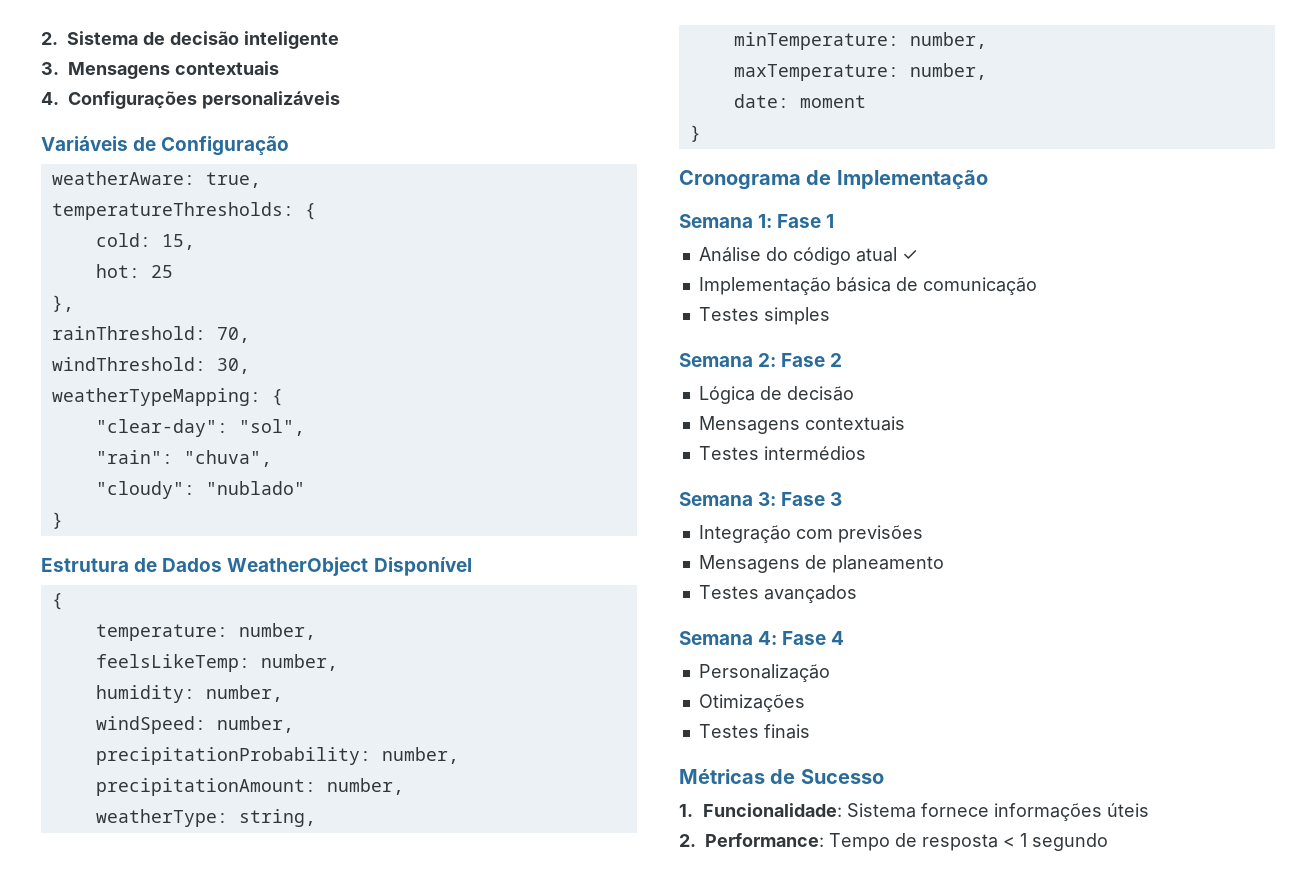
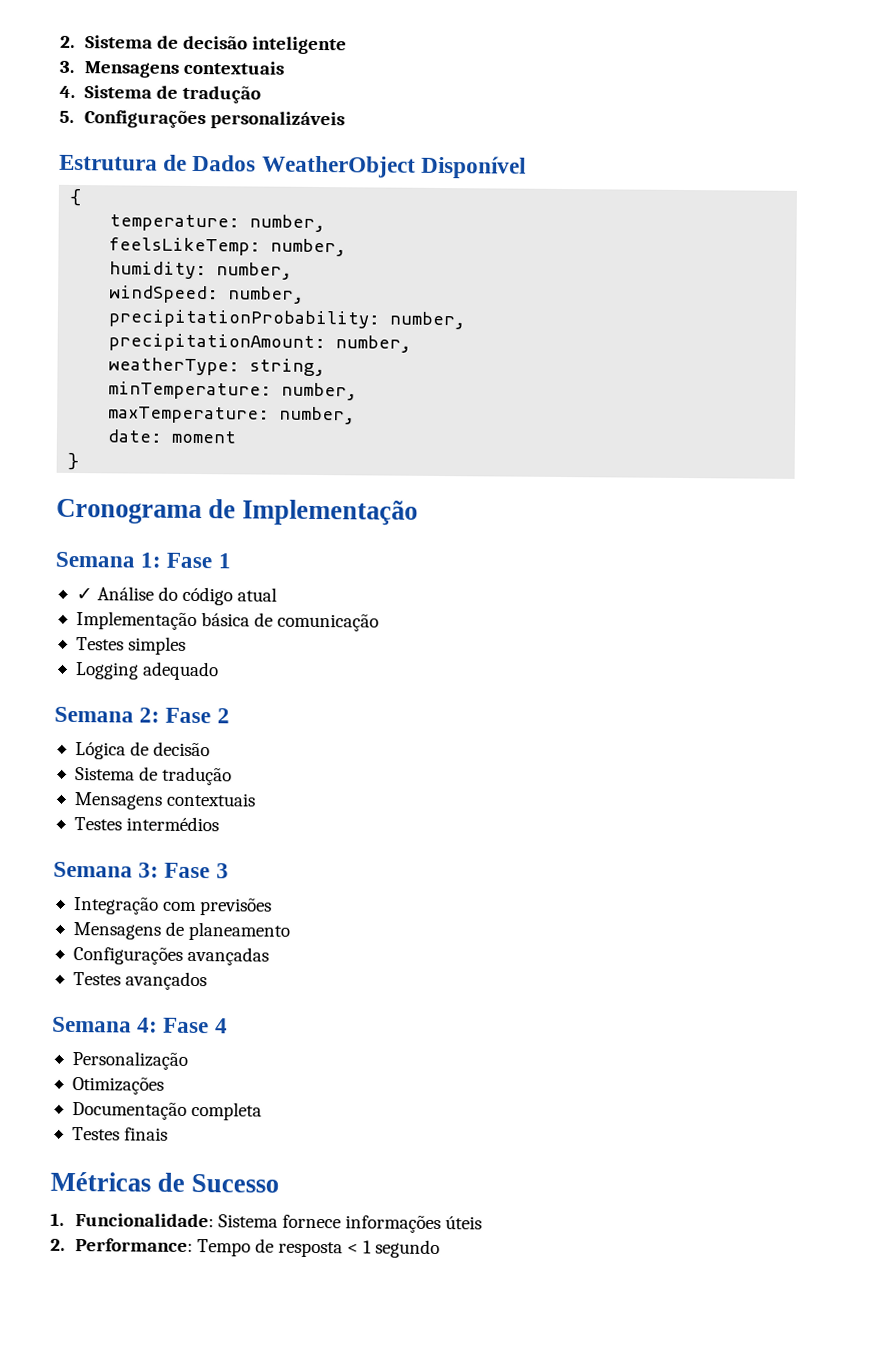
- 4. Configurações personalizáveis
- Variáveis de Configuração
- weatherAware: true,
- temperatureThresholds: {
- cold: 15,
- hot: 25
- },
- rainThreshold: 70,
- windThreshold: 30,
- weatherTypeMapping: {
- "clear-day": "sol",
- "rain": "chuva",
- "cloudy": "nublado"
- }
+ 4. Sistema de tradução
+ 5. Configurações personalizáveis
- Análise do código atual ✓
+ ✓ Análise do código atual
+ Logging adequado
  Lógica de decisão
+ Sistema de tradução
+ Configurações avançadas
+ Documentação completa

